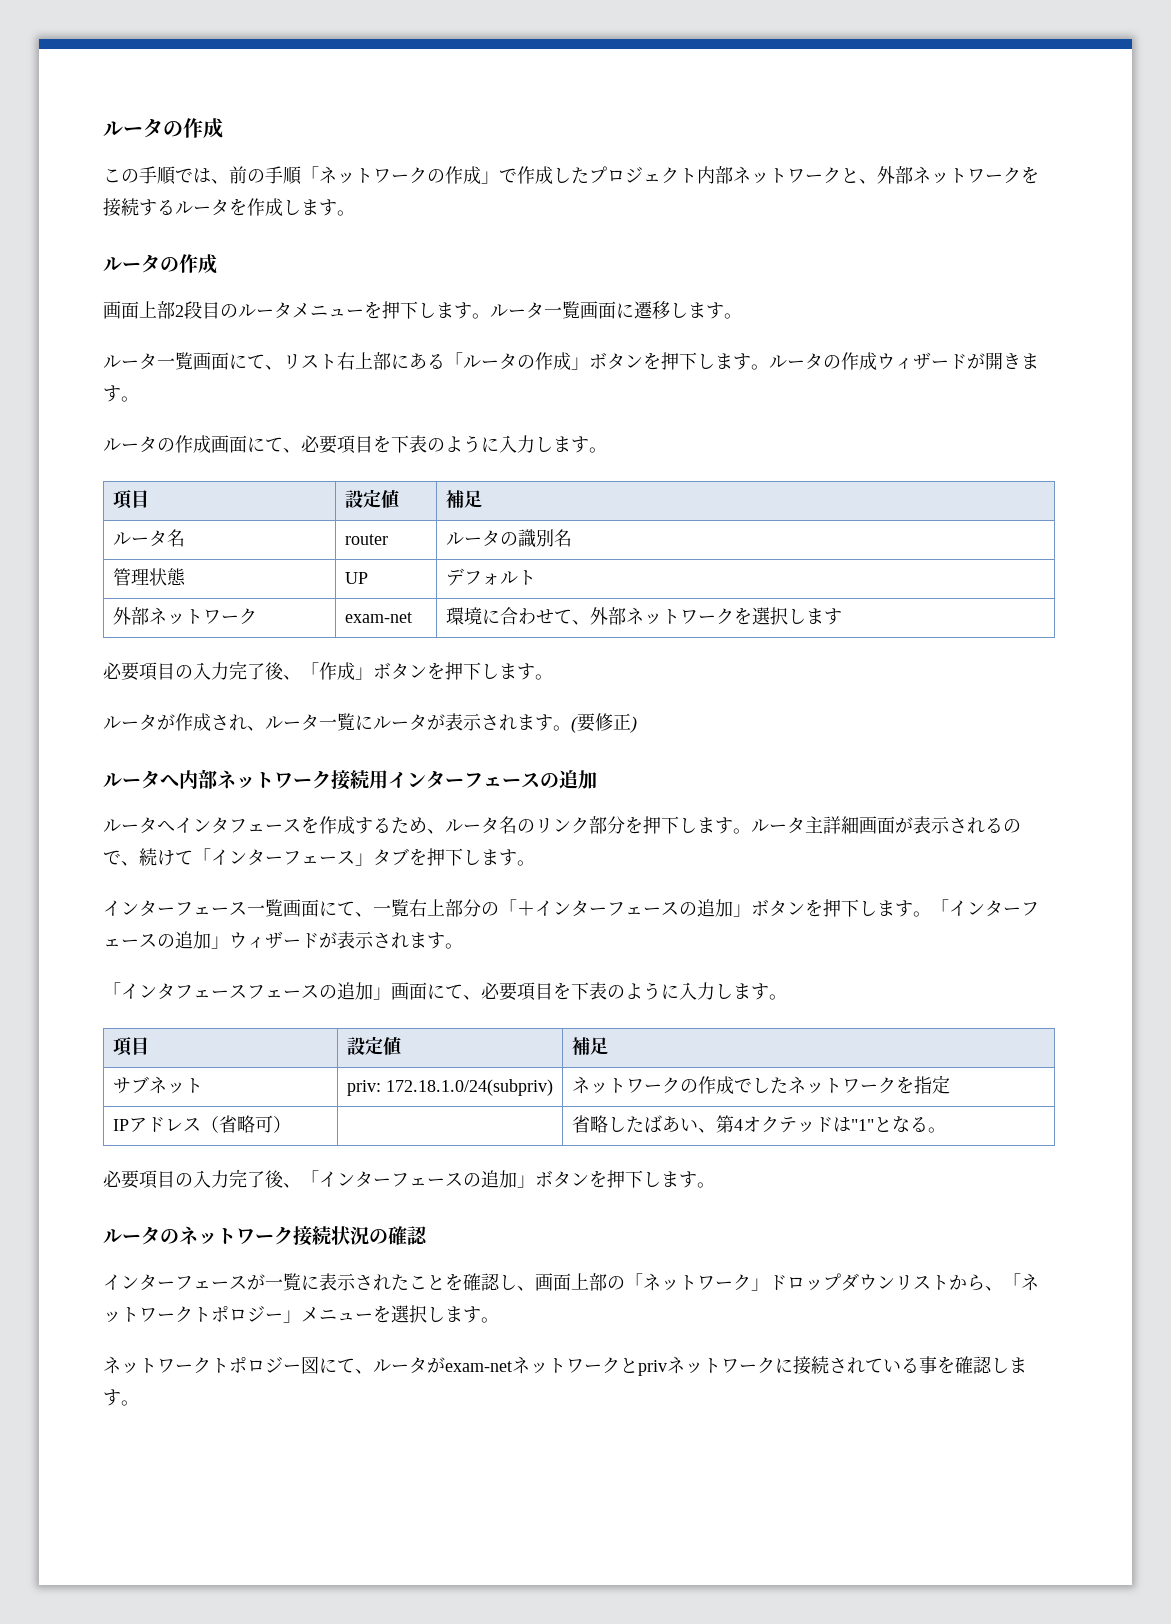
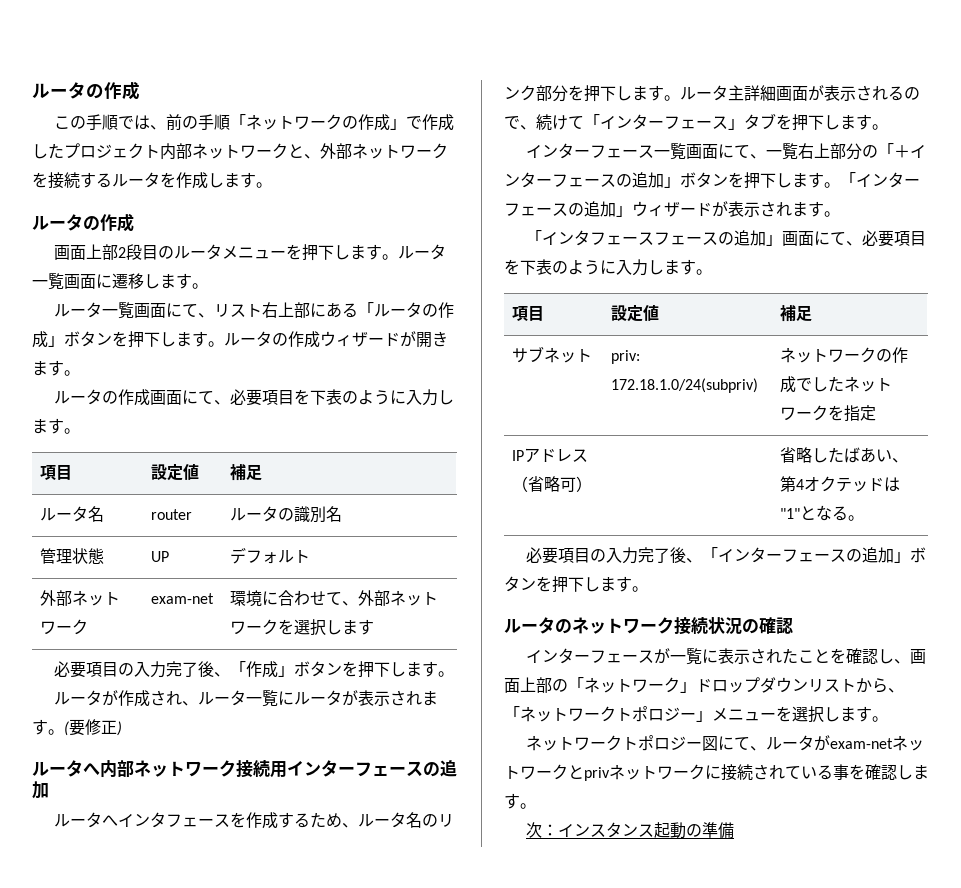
+ 次：インスタンス起動の準備

